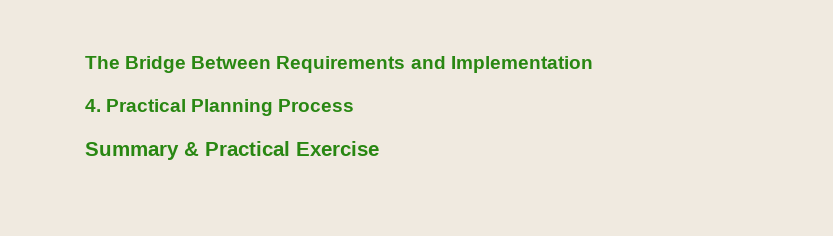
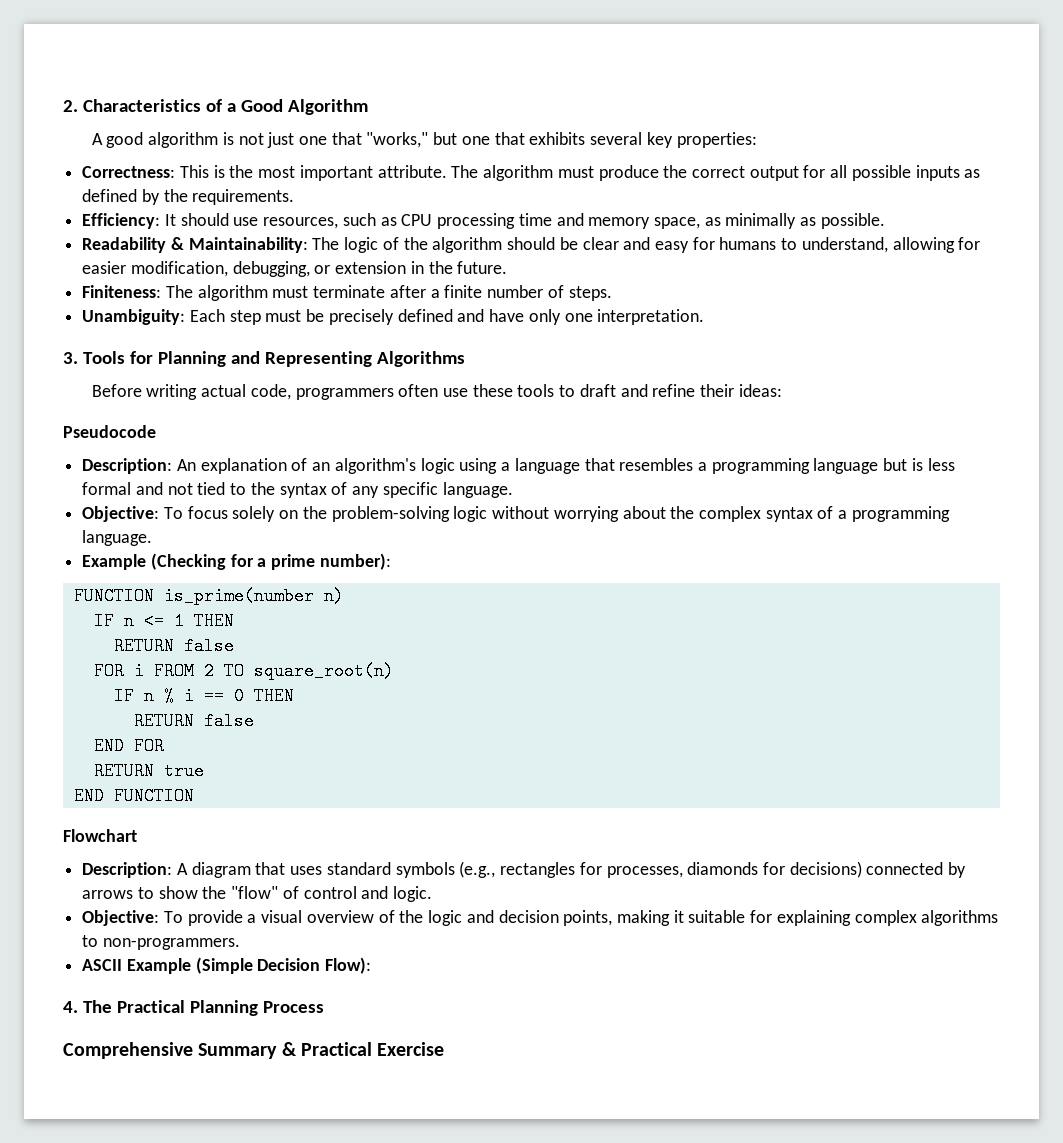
- The Bridge Between Requirements and Implementation
+ 2. Characteristics of a Good Algorithm
+ A good algorithm is not just one that "works," but one that exhibits several key properties:
+ Correctness: This is the most important attribute. The algorithm must produce the correct output for all possible inputs as defined by the requirements.
+ Efficiency: It should use resources, such as CPU processing time and memory space, as minimally as possible.
+ Readability & Maintainability: The logic of the algorithm should be clear and easy for humans to understand, allowing for easier modification, debugging, or extension in the future.
+ Finiteness: The algorithm must terminate after a finite number of steps.
+ Unambiguity: Each step must be precisely defined and have only one interpretation.
+ 3. Tools for Planning and Representing Algorithms
+ Before writing actual code, programmers often use these tools to draft and refine their ideas:
+ Pseudocode
+ Description: An explanation of an algorithm's logic using a language that resembles a programming language but is less formal and not tied to the syntax of any specific language.
+ Objective: To focus solely on the problem-solving logic without worrying about the complex syntax of a programming language.
+ Example (Checking for a prime number):
+ FUNCTION is_prime(number n)
+ IF n <= 1 THEN
+ RETURN false
+ FOR i FROM 2 TO square_root(n)
+ IF n % i == 0 THEN
+ RETURN false
+ END FOR
+ RETURN true
+ END FUNCTION
+ Flowchart
+ Description: A diagram that uses standard symbols (e.g., rectangles for processes, diamonds for decisions) connected by arrows to show the "flow" of control and logic.
+ Objective: To provide a visual overview of the logic and decision points, making it suitable for explaining complex algorithms to non-programmers.
+ ASCII Example (Simple Decision Flow):
- 4. Practical Planning Process
+ 4. The Practical Planning Process
- Summary & Practical Exercise
+ Comprehensive Summary & Practical Exercise

